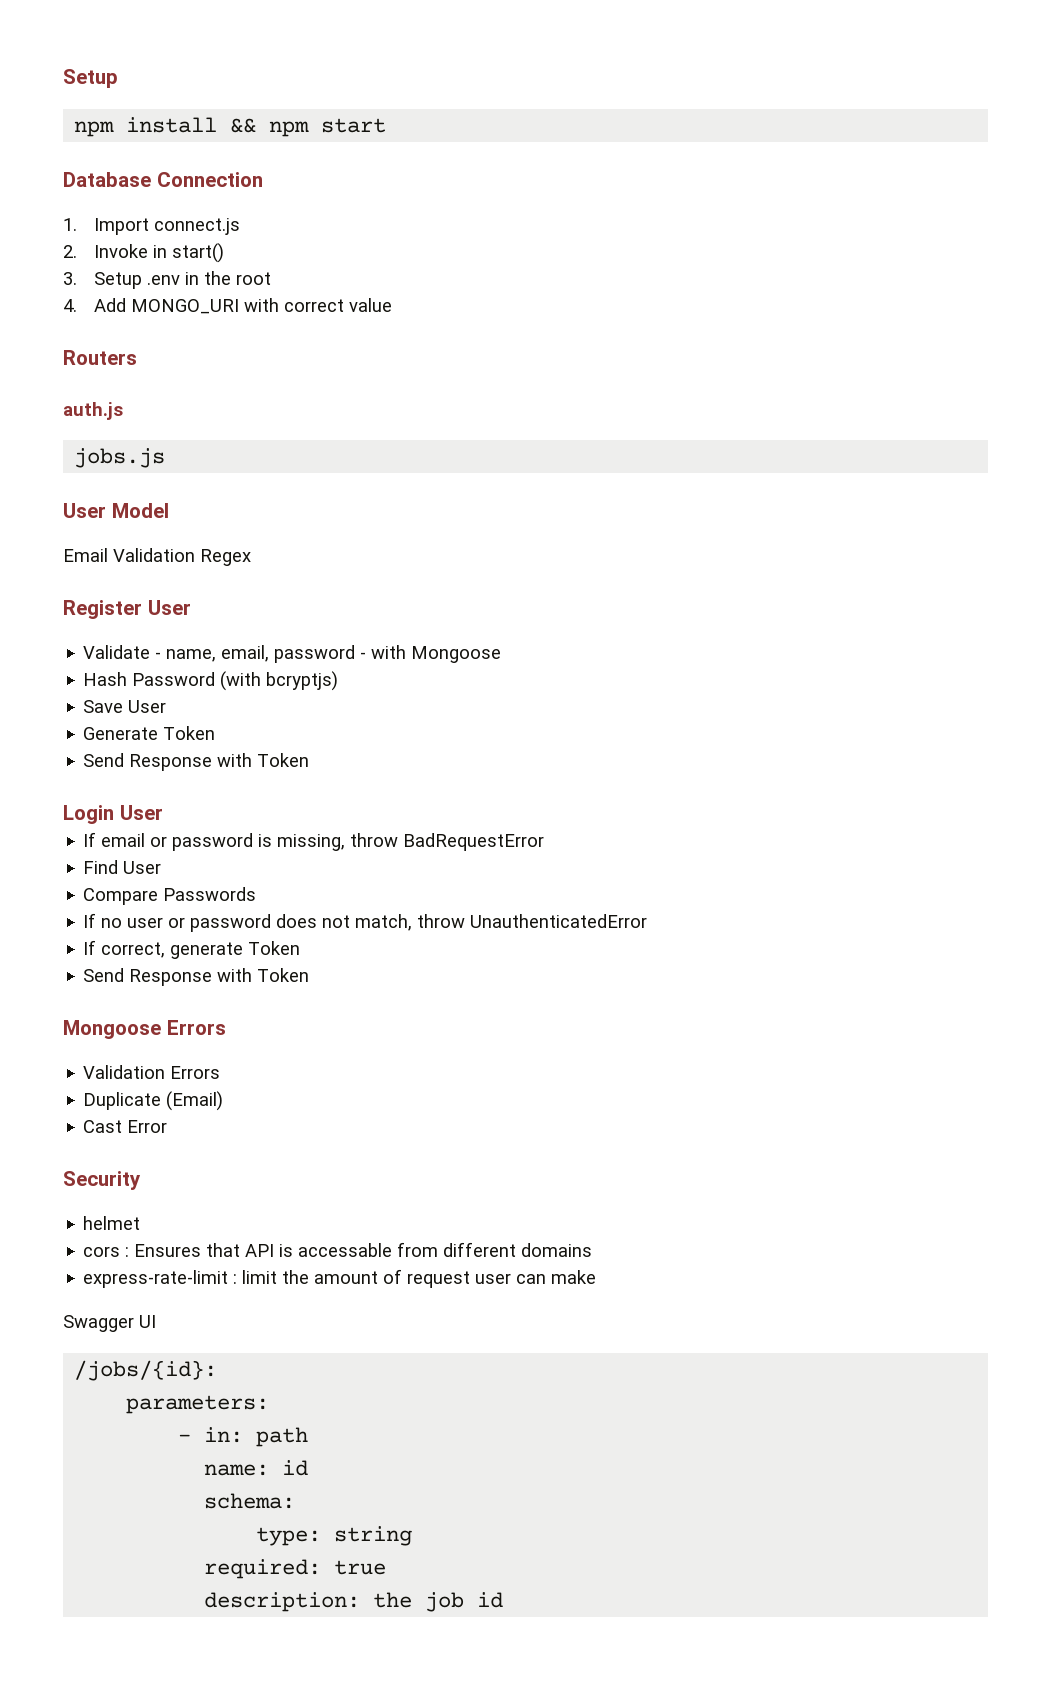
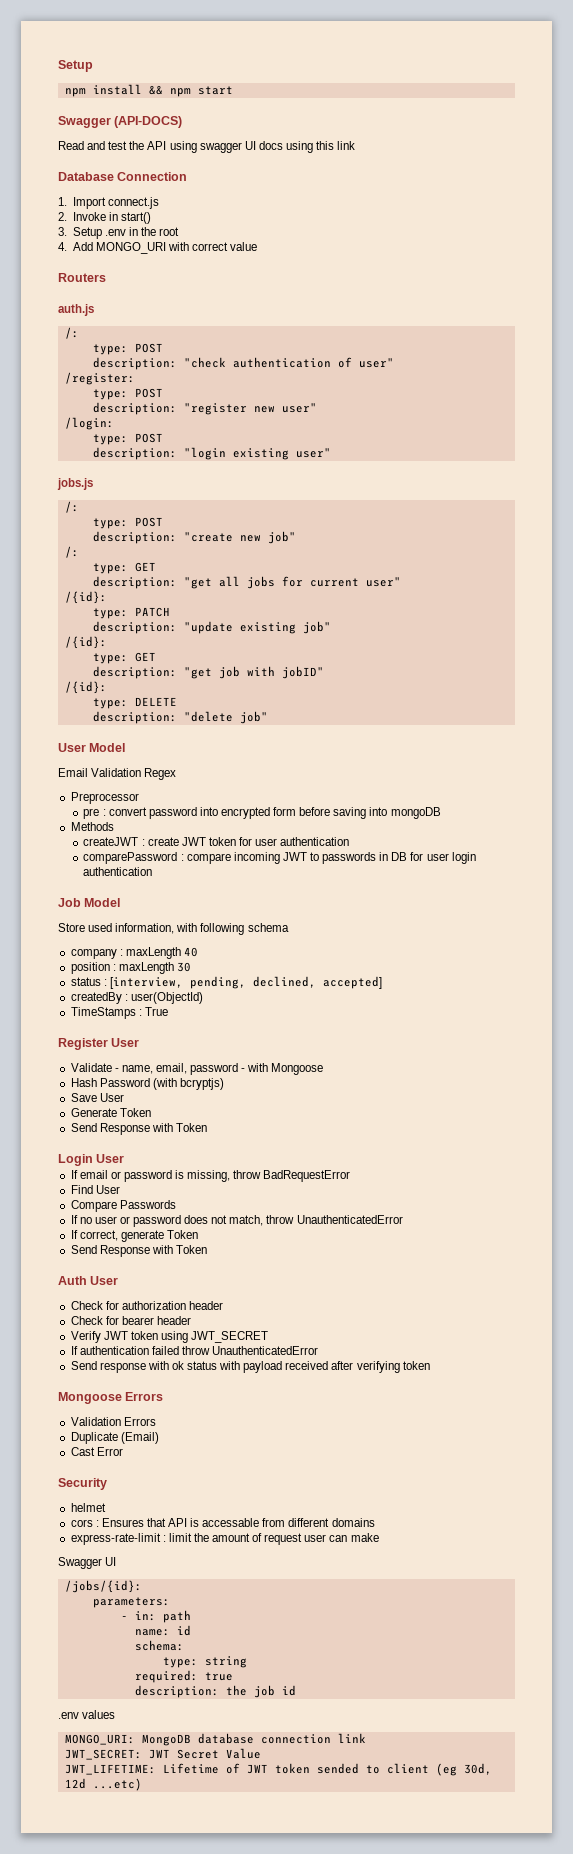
+ Swagger (API-DOCS)
+ Read and test the API using swagger UI docs using this link
  auth.js
+ /:
+ type: POST
+ description: "check authentication of user"
+ /register:
+ type: POST
+ description: "register new user"
+ /login:
+ type: POST
+ description: "login existing user"
  jobs.js
+ /:
+ type: POST
+ description: "create new job"
+ /:
+ type: GET
+ description: "get all jobs for current user"
+ /{id}:
+ type: PATCH
+ description: "update existing job"
+ /{id}:
+ type: GET
+ description: "get job with jobID"
+ /{id}:
+ type: DELETE
+ description: "delete job"
+ Preprocessor
+ pre : convert password into encrypted form before saving into mongoDB
+ Methods
+ createJWT : create JWT token for user authentication
+ comparePassword : compare incoming JWT to passwords in DB for user login authentication
+ Job Model
+ Store used information, with following schema
+ company : maxLength 40
+ position : maxLength 30
+ status : [interview, pending, declined, accepted]
+ createdBy : user(ObjectId)
+ TimeStamps : True
+ Auth User
+ Check for authorization header
+ Check for bearer header
+ Verify JWT token using JWT_SECRET
+ If authentication failed throw UnauthenticatedError
+ Send response with ok status with payload received after verifying token
+ .env values
+ MONGO_URI: MongoDB database connection link
+ JWT_SECRET: JWT Secret Value
+ JWT_LIFETIME: Lifetime of JWT token sended to client (eg 30d, 12d ...etc)

